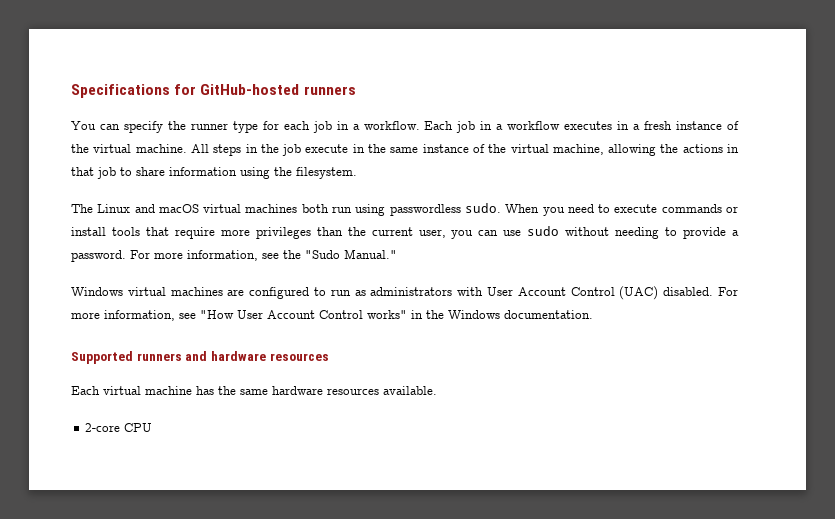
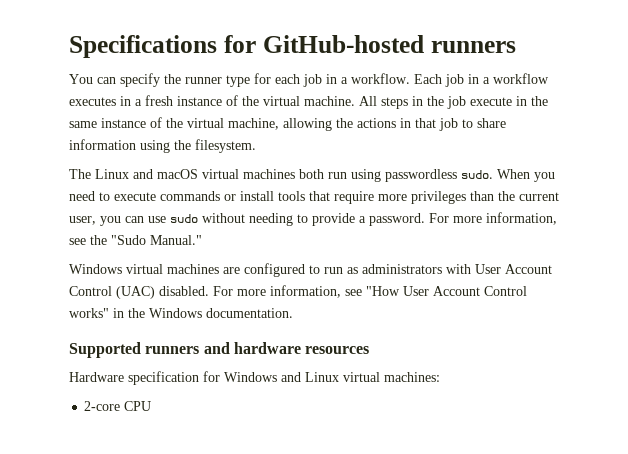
- Each virtual machine has the same hardware resources available.
+ Hardware specification for Windows and Linux virtual machines:

